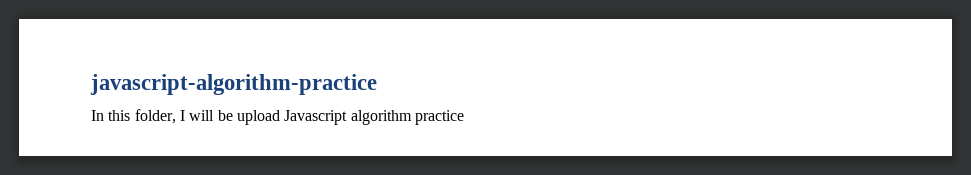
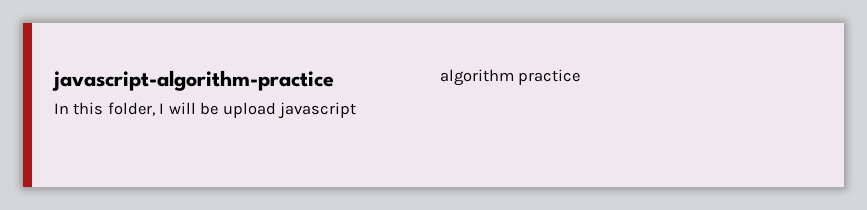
- In this folder, I will be upload Javascript algorithm practice
+ In this folder, I will be upload javascript algorithm practice

